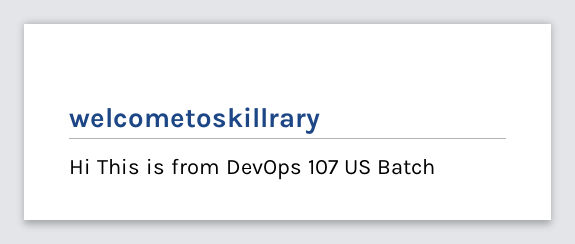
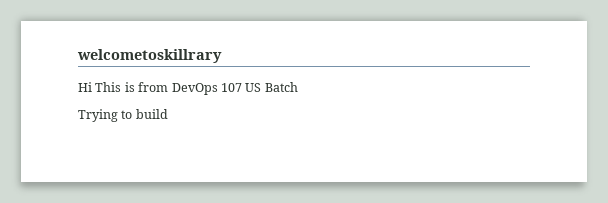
+ Trying to build

